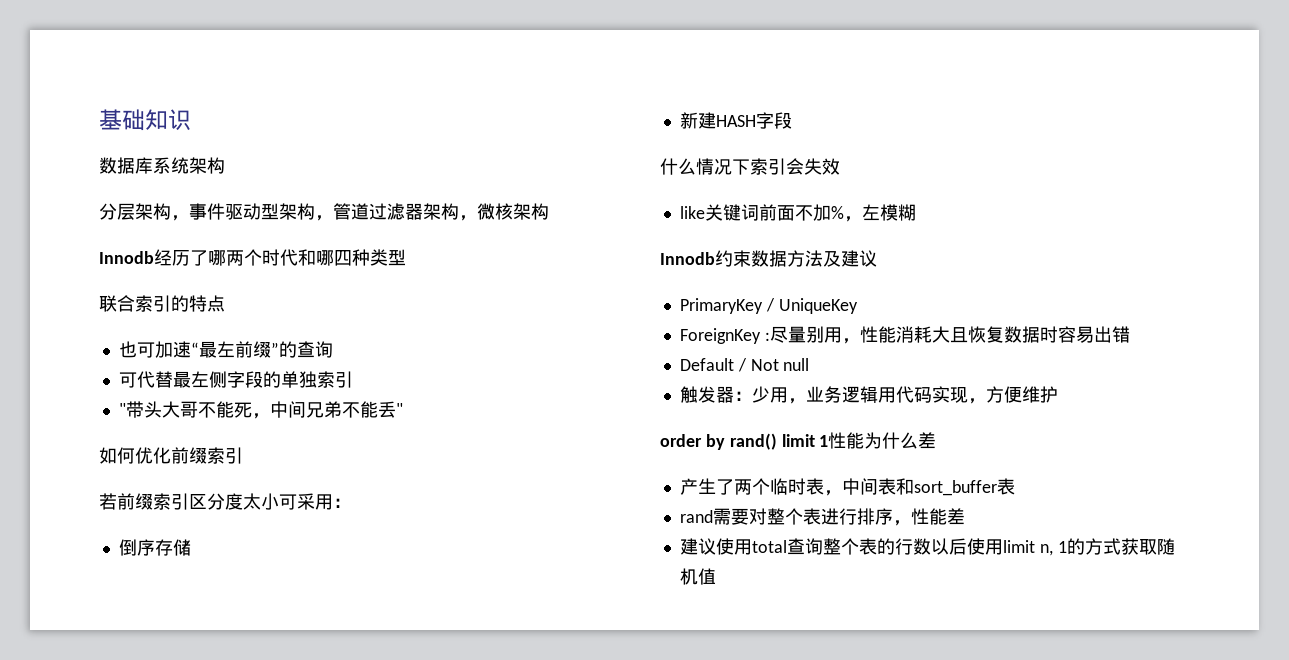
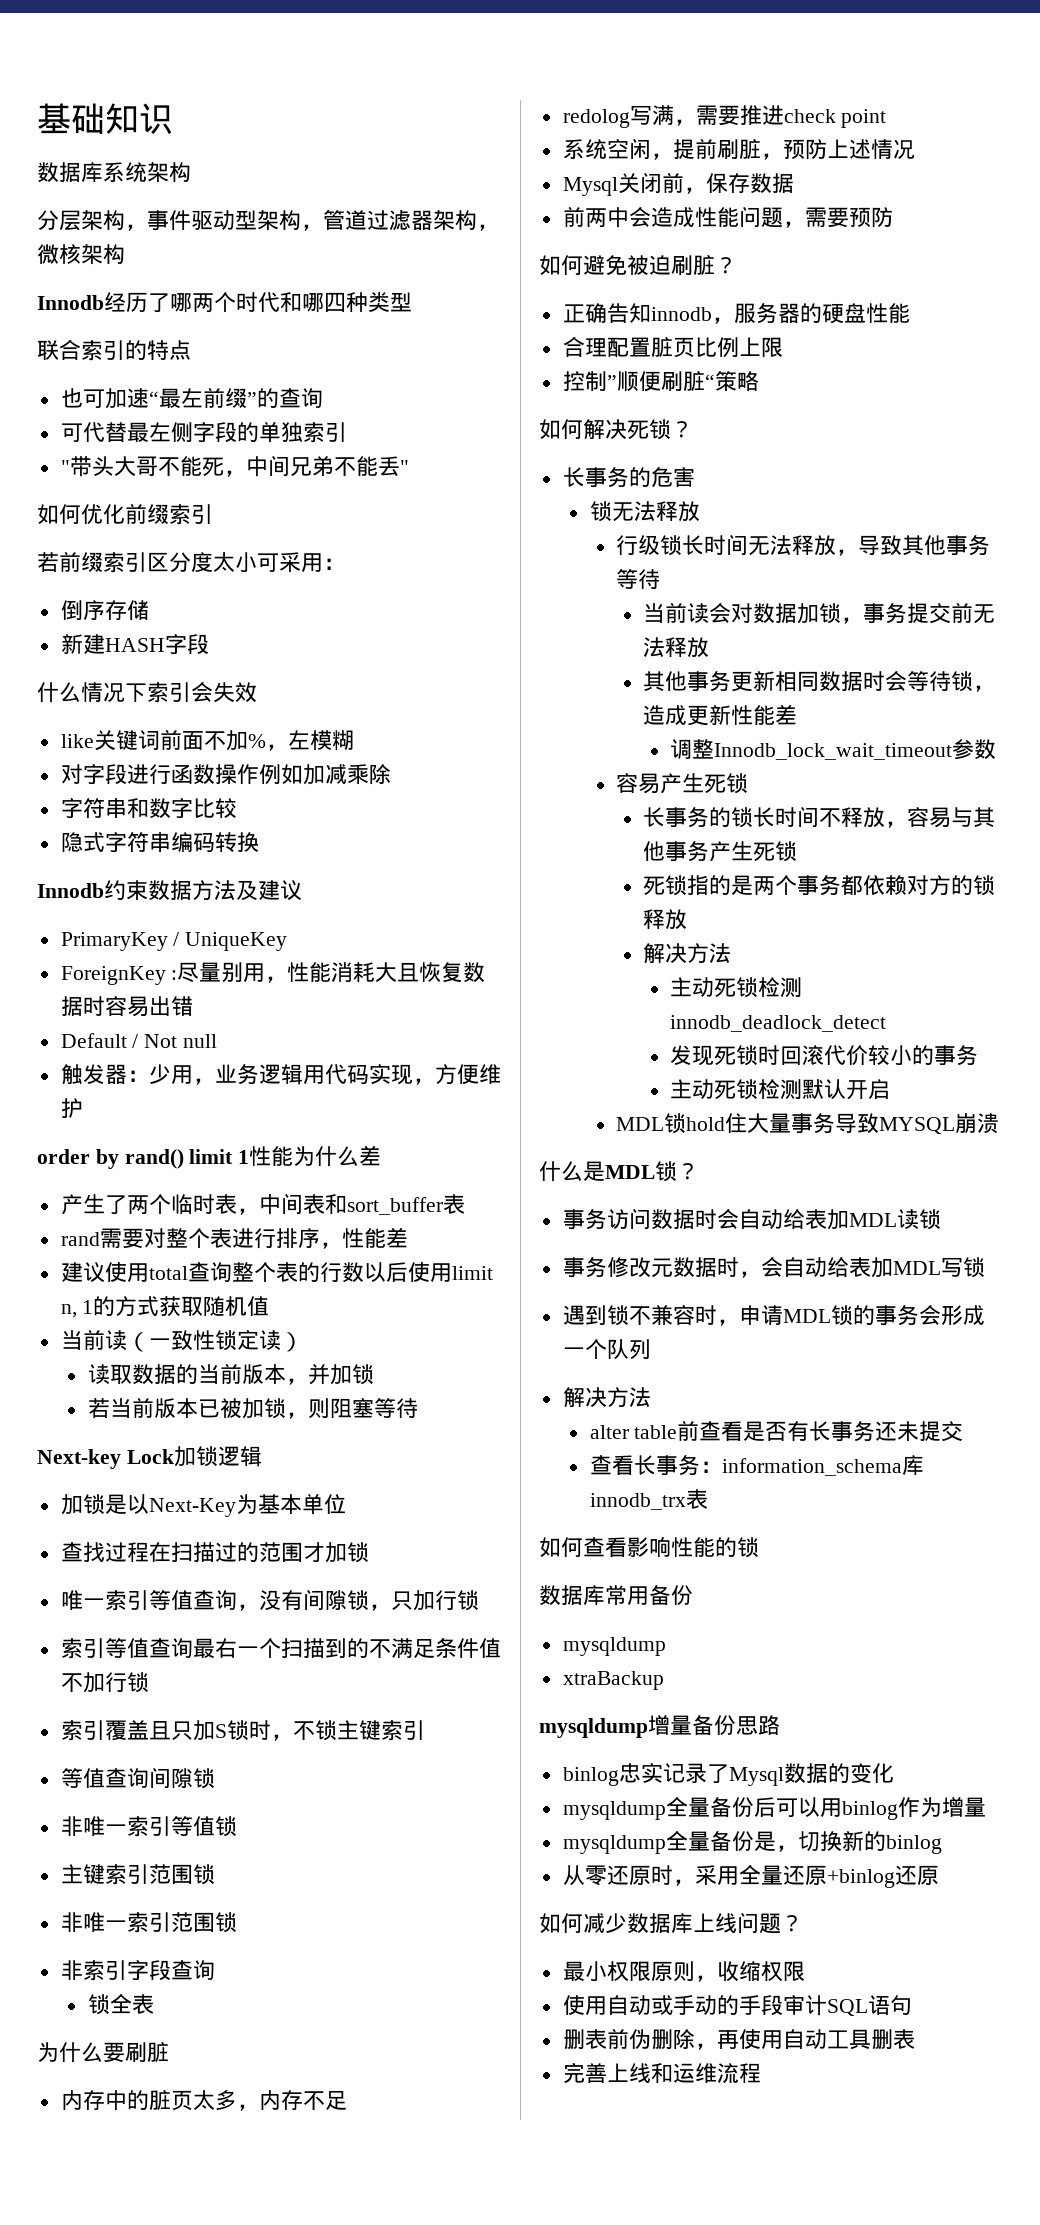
+ 对字段进行函数操作例如加减乘除
+ 字符串和数字比较
+ 隐式字符串编码转换
+ 当前读（一致性锁定读）
+ 读取数据的当前版本，并加锁
+ 若当前版本已被加锁，则阻塞等待
+ Next-key Lock加锁逻辑
+ 加锁是以Next-Key为基本单位
+ 查找过程在扫描过的范围才加锁
+ 唯一索引等值查询，没有间隙锁，只加行锁
+ 索引等值查询最右一个扫描到的不满足条件值不加行锁
+ 索引覆盖且只加S锁时，不锁主键索引
+ 等值查询间隙锁
+ 非唯一索引等值锁
+ 主键索引范围锁
+ 非唯一索引范围锁
+ 非索引字段查询
+ 锁全表
+ 为什么要刷脏
+ 内存中的脏页太多，内存不足
+ redolog写满，需要推进check point
+ 系统空闲，提前刷脏，预防上述情况
+ Mysql关闭前，保存数据
+ 前两中会造成性能问题，需要预防
+ 如何避免被迫刷脏？
+ 正确告知innodb，服务器的硬盘性能
+ 合理配置脏页比例上限
+ 控制”顺便刷脏“策略
+ 如何解决死锁？
+ 长事务的危害
+ 锁无法释放
+ 行级锁长时间无法释放，导致其他事务等待
+ 当前读会对数据加锁，事务提交前无法释放
+ 其他事务更新相同数据时会等待锁，造成更新性能差
+ 调整Innodb_lock_wait_timeout参数
+ 容易产生死锁
+ 长事务的锁长时间不释放，容易与其他事务产生死锁
+ 死锁指的是两个事务都依赖对方的锁释放
+ 解决方法
+ 主动死锁检测innodb_deadlock_detect
+ 发现死锁时回滚代价较小的事务
+ 主动死锁检测默认开启
+ MDL锁hold住大量事务导致MYSQL崩溃
+ 什么是MDL锁？
+ 事务访问数据时会自动给表加MDL读锁
+ 事务修改元数据时，会自动给表加MDL写锁
+ 遇到锁不兼容时，申请MDL锁的事务会形成一个队列
+ 解决方法
+ alter table前查看是否有长事务还未提交
+ 查看长事务：information_schema库innodb_trx表
+ 如何查看影响性能的锁
+ 数据库常用备份
+ mysqldump
+ xtraBackup
+ mysqldump增量备份思路
+ binlog忠实记录了Mysql数据的变化
+ mysqldump全量备份后可以用binlog作为增量
+ mysqldump全量备份是，切换新的binlog
+ 从零还原时，采用全量还原+binlog还原
+ 如何减少数据库上线问题？
+ 最小权限原则，收缩权限
+ 使用自动或手动的手段审计SQL语句
+ 删表前伪删除，再使用自动工具删表
+ 完善上线和运维流程

